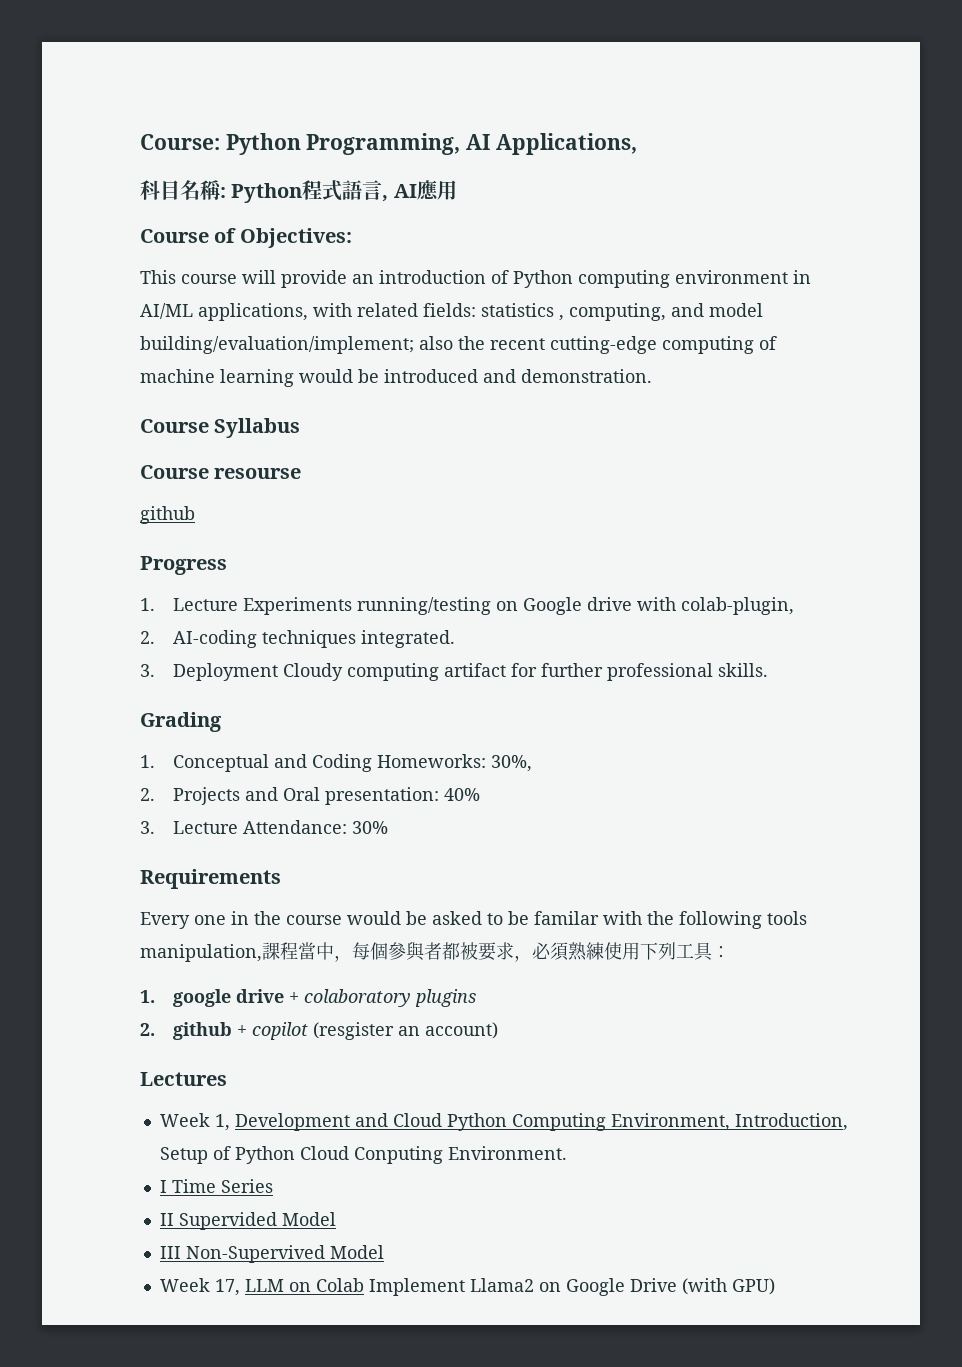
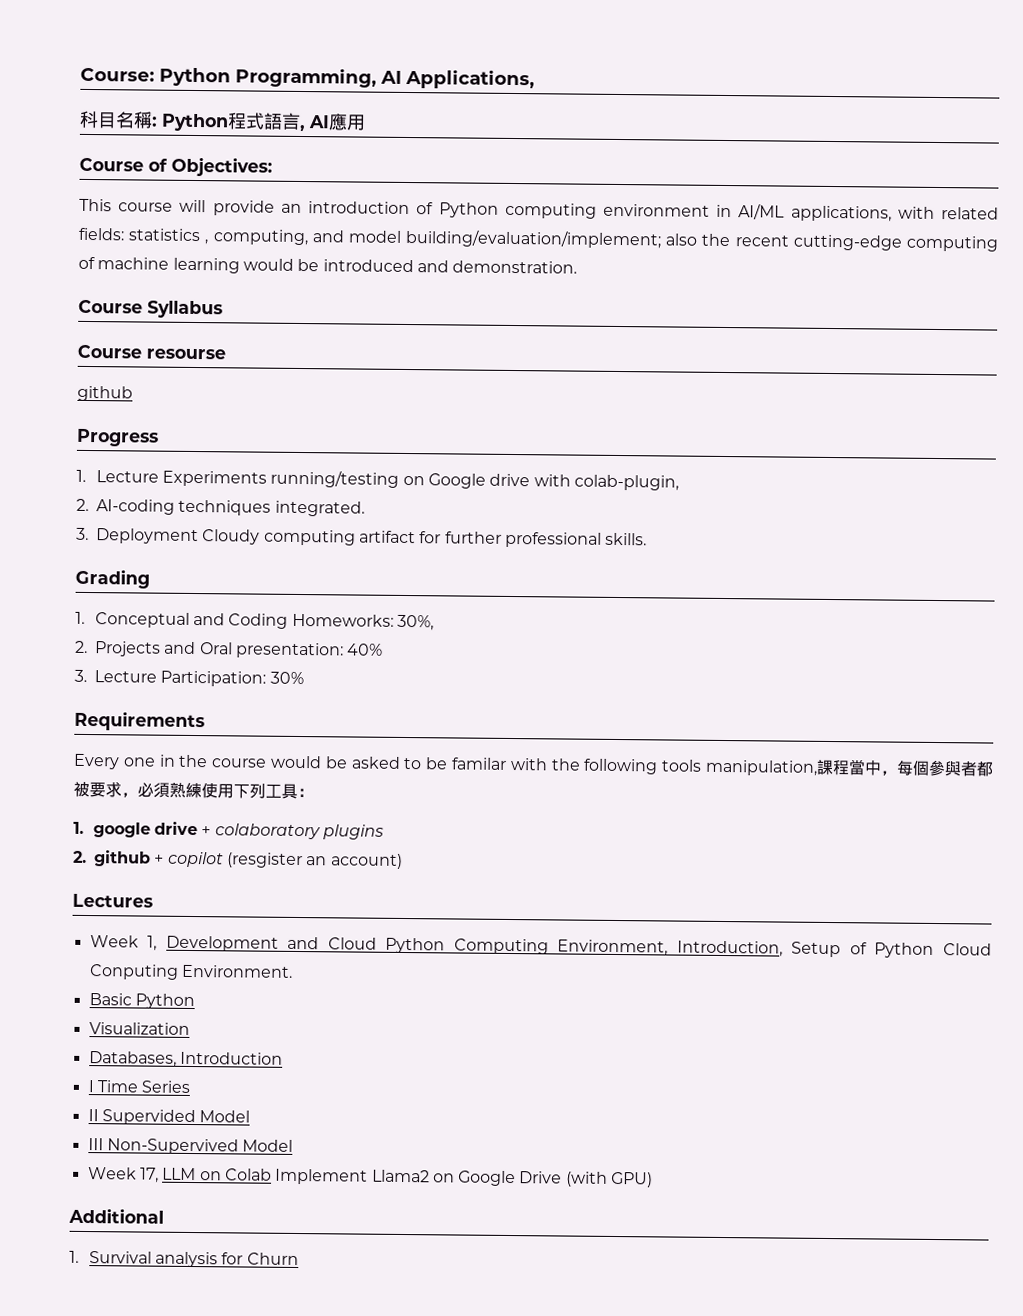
- 3. Lecture Attendance: 30%
+ 3. Lecture Participation: 30%
+ Basic Python
+ Visualization
+ Databases, Introduction
+ Additional
+ 1. Survival analysis for Churn

